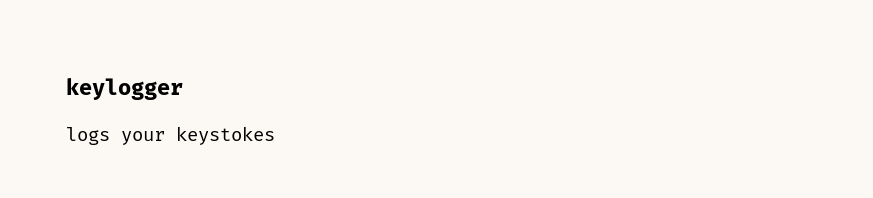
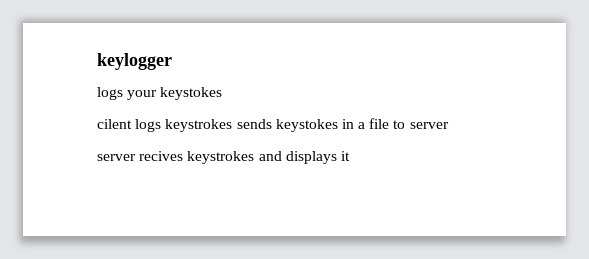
+ cilent logs keystrokes sends keystokes in a file to server
+ server recives keystrokes and displays it

